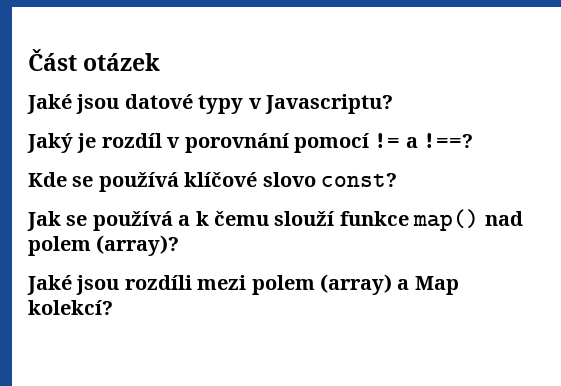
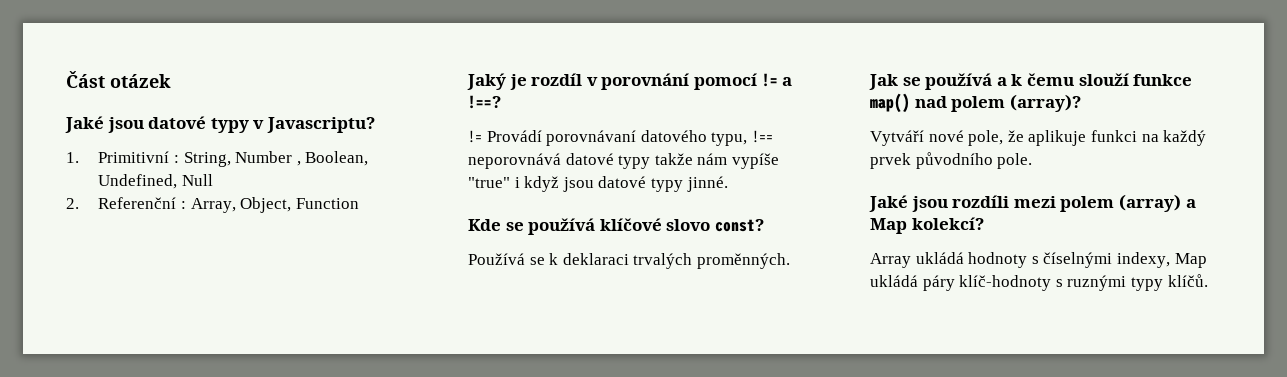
+ 1. Primitivní : String, Number , Boolean, Undefined, Null
+ 2. Referenční : Array, Object, Function
+ != Provádí porovnávaní datového typu, !== neporovnává datové typy takže nám vypíše "true" i když jsou datové typy jinné.
+ Používá se k deklaraci trvalých proměnných.
+ Vytváří nové pole, že aplikuje funkci na každý prvek původního pole.
+ Array ukládá hodnoty s číselnými indexy, Map ukládá páry klíč-hodnoty s ruznými typy klíčů.

